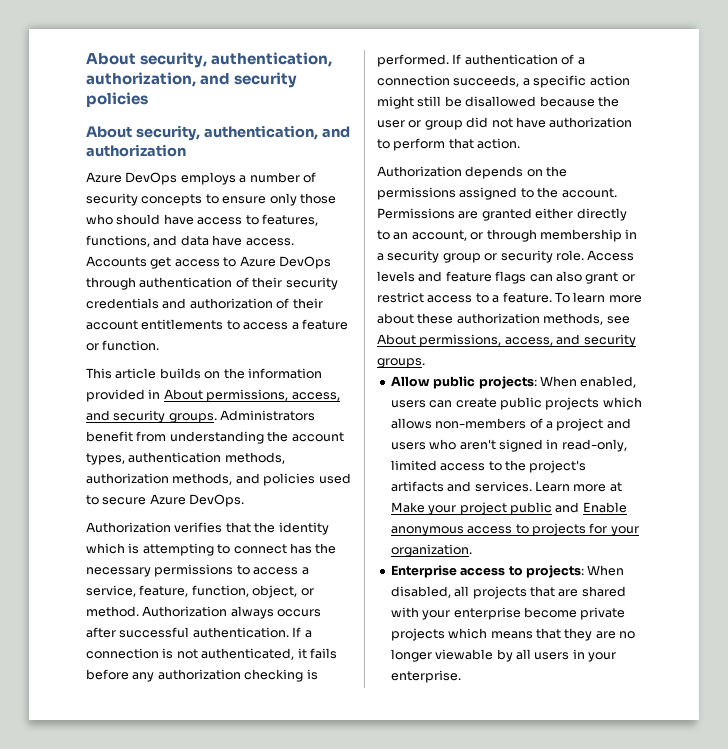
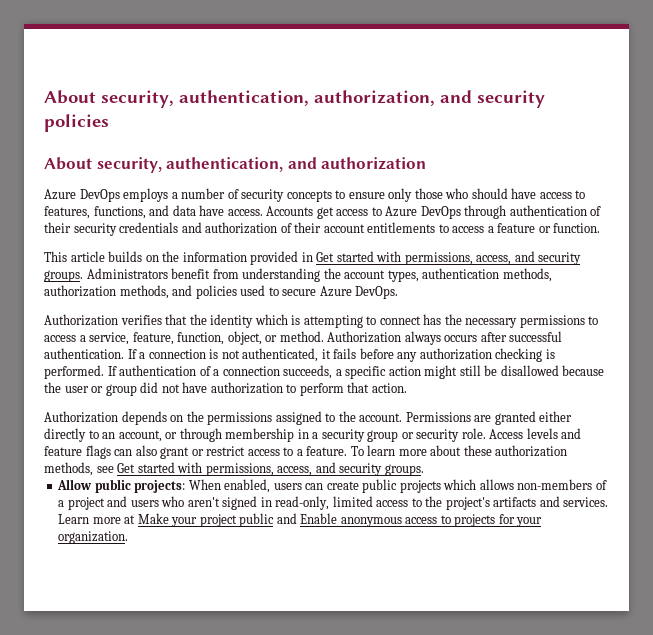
- This article builds on the information provided in About permissions, access, and security groups.
+ This article builds on the information provided in Get started with permissions, access, and security groups.
- To learn more about these authorization methods, see About permissions, access, and security groups.
+ To learn more about these authorization methods, see Get started with permissions, access, and security groups.
- Enterprise access to projects: When disabled, all projects that are shared with your enterprise become private projects which means that they are no longer viewable by all users in your enterprise.

